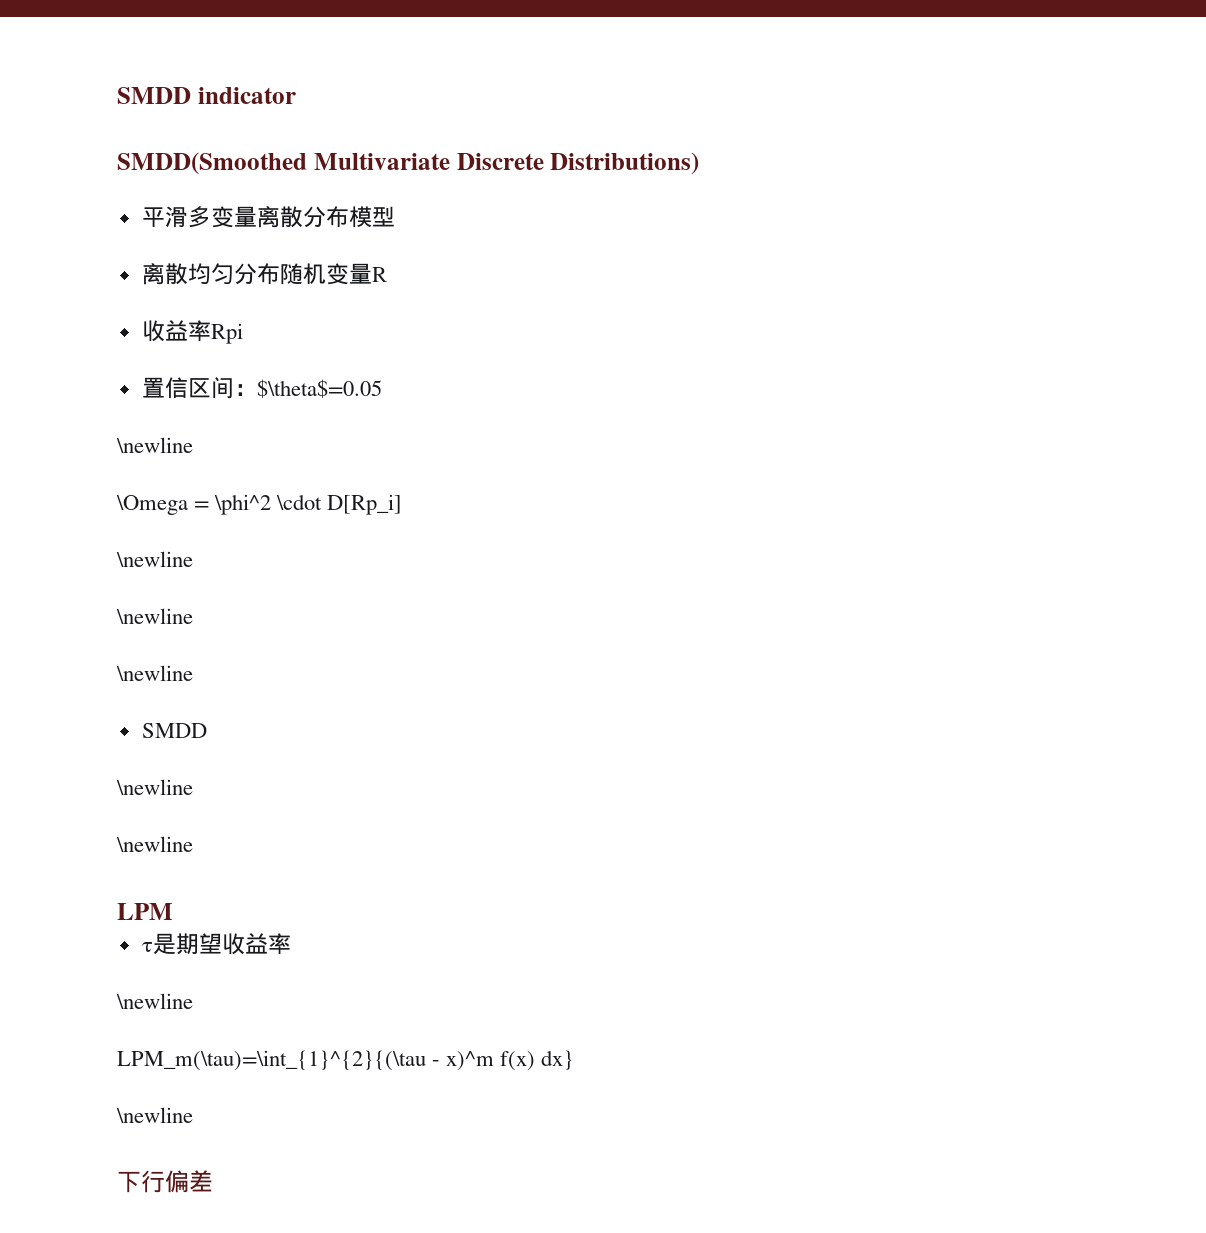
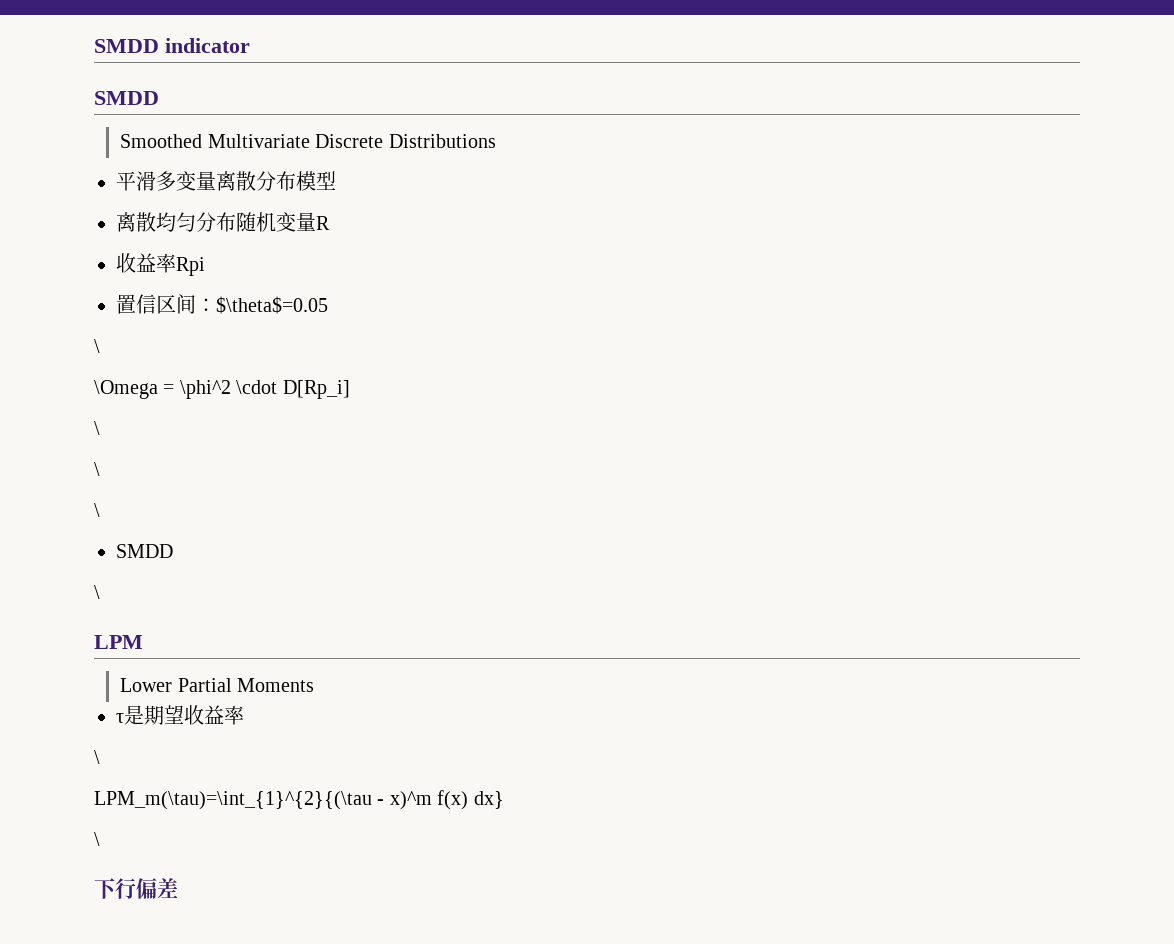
  SMDD indicator
- SMDD(Smoothed Multivariate Discrete Distributions)
+ SMDD
+ Smoothed Multivariate Discrete Distributions
  置信区间：$\theta$=0.05
- \newline
+ \
  \Omega = \phi^2 \cdot D[Rp_i]
- \newline
- \newline
- \newline
+ \
+ \
+ \
  SMDD
- \newline
- \newline
+ \
+ Lower Partial Moments
  τ是期望收益率
- \newline
+ \
  LPM_m(\tau)=\int_{1}^{2}{(\tau - x)^m f(x) dx}
- \newline
+ \

